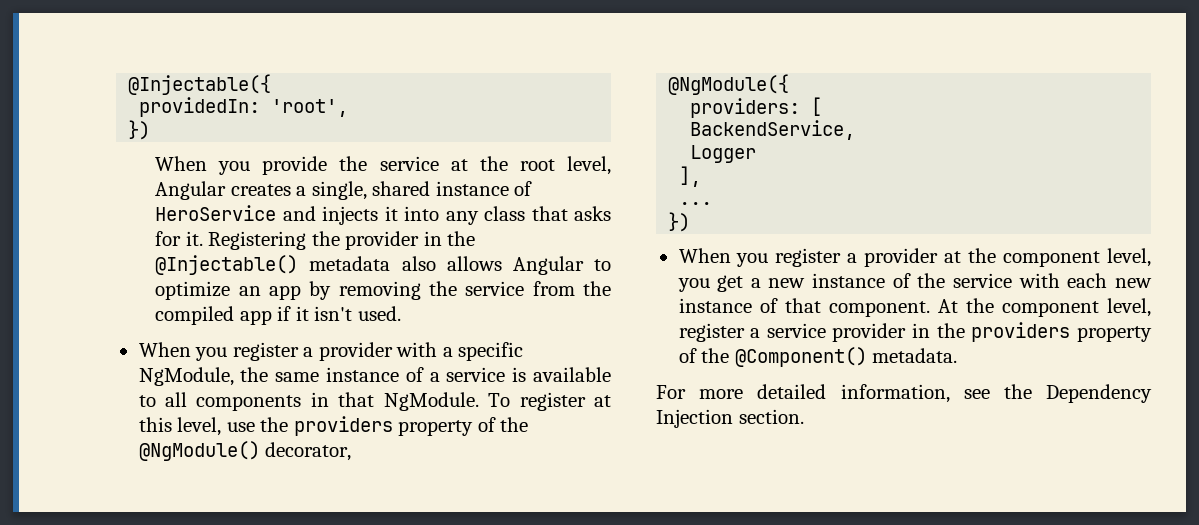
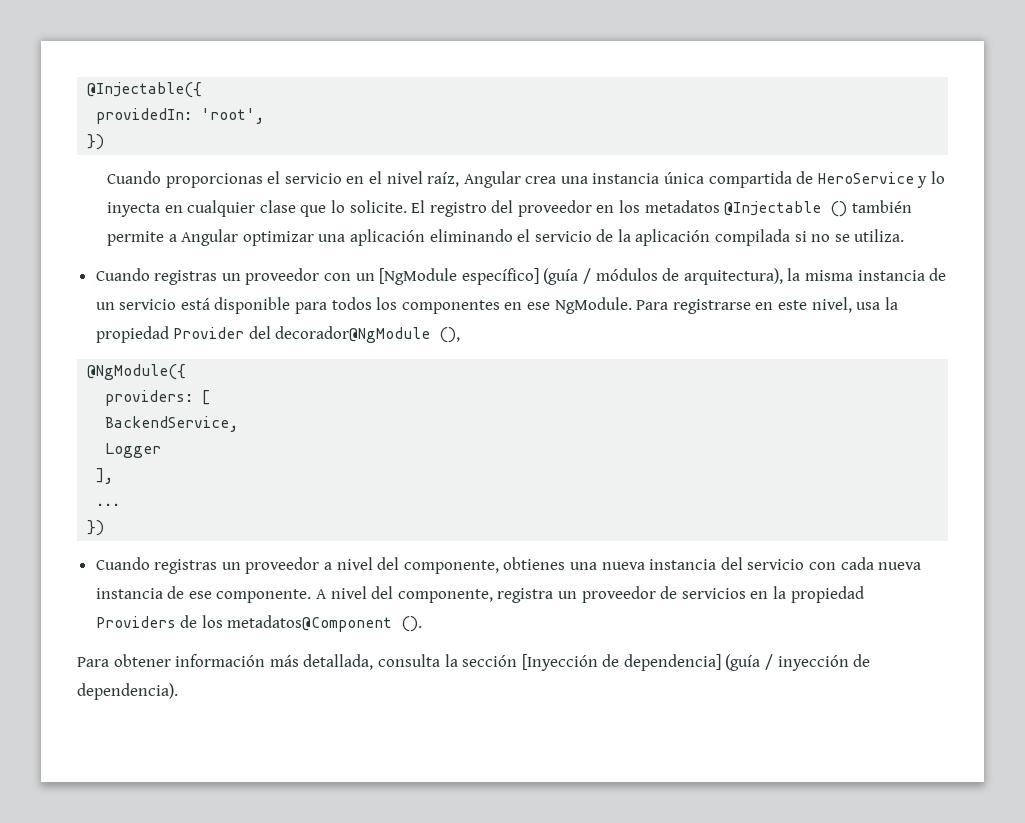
- When you provide the service at the root level, Angular creates a single, shared instance of HeroService and injects it into any class that asks for it. Registering the provider in the @Injectable() metadata also allows Angular to optimize an app by removing the service from the compiled app if it isn't used.
- When you register a provider with a specific NgModule, the same instance of a service is available to all components in that NgModule. To register at this level, use the providers property of the @NgModule() decorator,
+ Cuando proporcionas el servicio en el nivel raíz, Angular crea una instancia única compartida de HeroService y lo inyecta en cualquier clase que lo solicite. El registro del proveedor en los metadatos @Injectable () también permite a Angular optimizar una aplicación eliminando el servicio de la aplicación compilada si no se utiliza.
+ Cuando registras un proveedor con un [NgModule específico] (guía / módulos de arquitectura), la misma instancia de un servicio está disponible para todos los componentes en ese NgModule. Para registrarse en este nivel, usa la propiedad Provider del decorador@NgModule (),
- When you register a provider at the component level, you get a new instance of the service with each new instance of that component. At the component level, register a service provider in the providers property of the @Component() metadata.
- For more detailed information, see the Dependency Injection section.
+ Cuando registras un proveedor a nivel del componente, obtienes una nueva instancia del servicio con cada nueva instancia de ese componente. A nivel del componente, registra un proveedor de servicios en la propiedad Providers de los metadatos@Component ().
+ Para obtener información más detallada, consulta la sección [Inyección de dependencia] (guía / inyección de dependencia).

